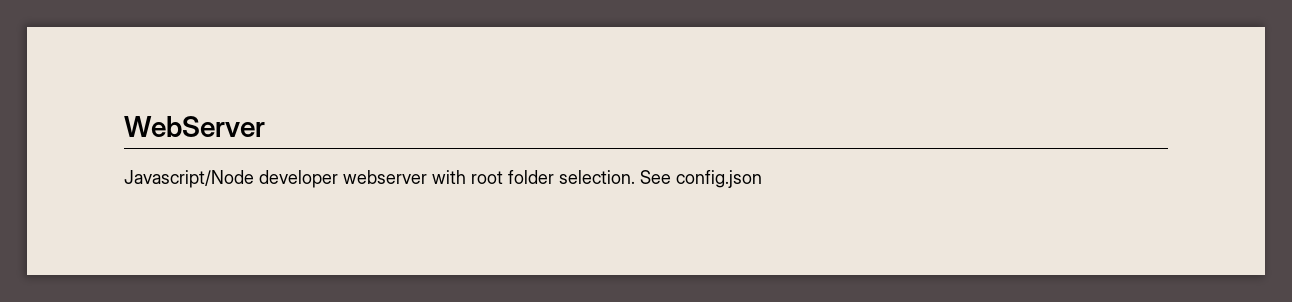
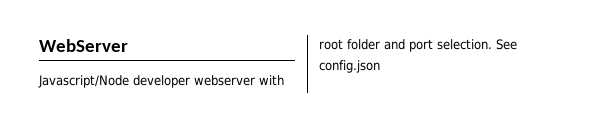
- Javascript/Node developer webserver with root folder selection.
+ Javascript/Node developer webserver with root folder and port selection.

